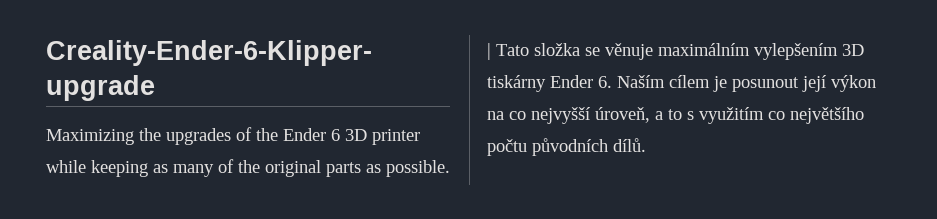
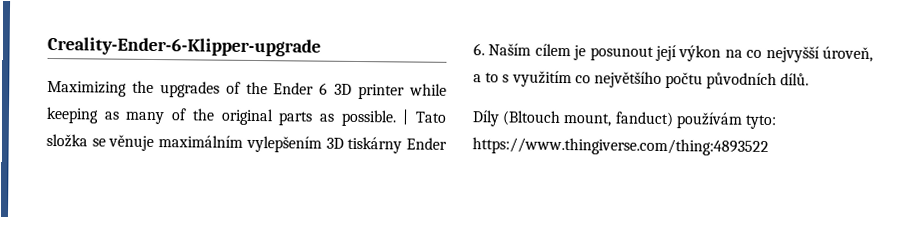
+ Díly (Bltouch mount, fanduct) používám tyto: https://www.thingiverse.com/thing:4893522

